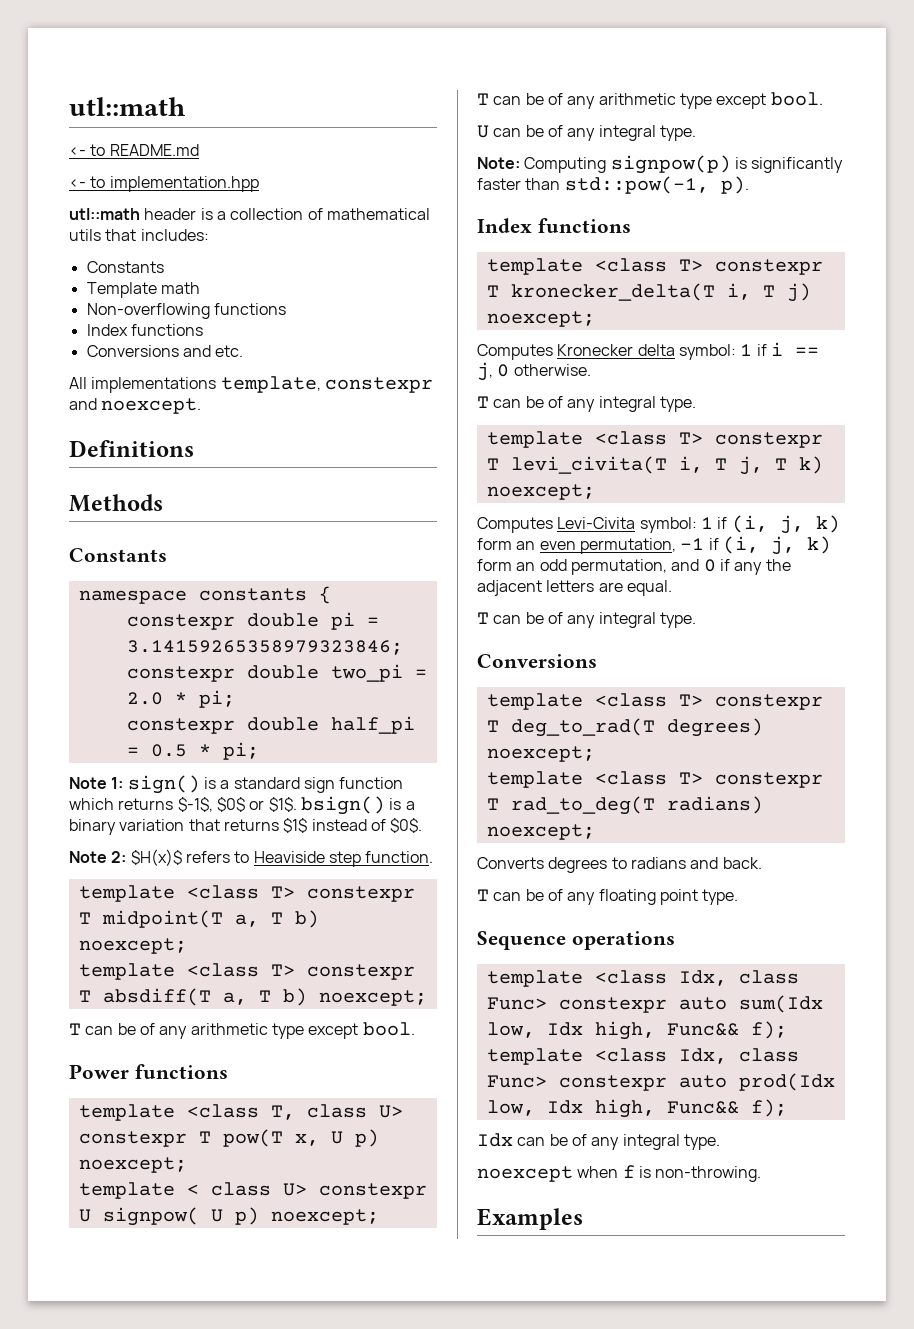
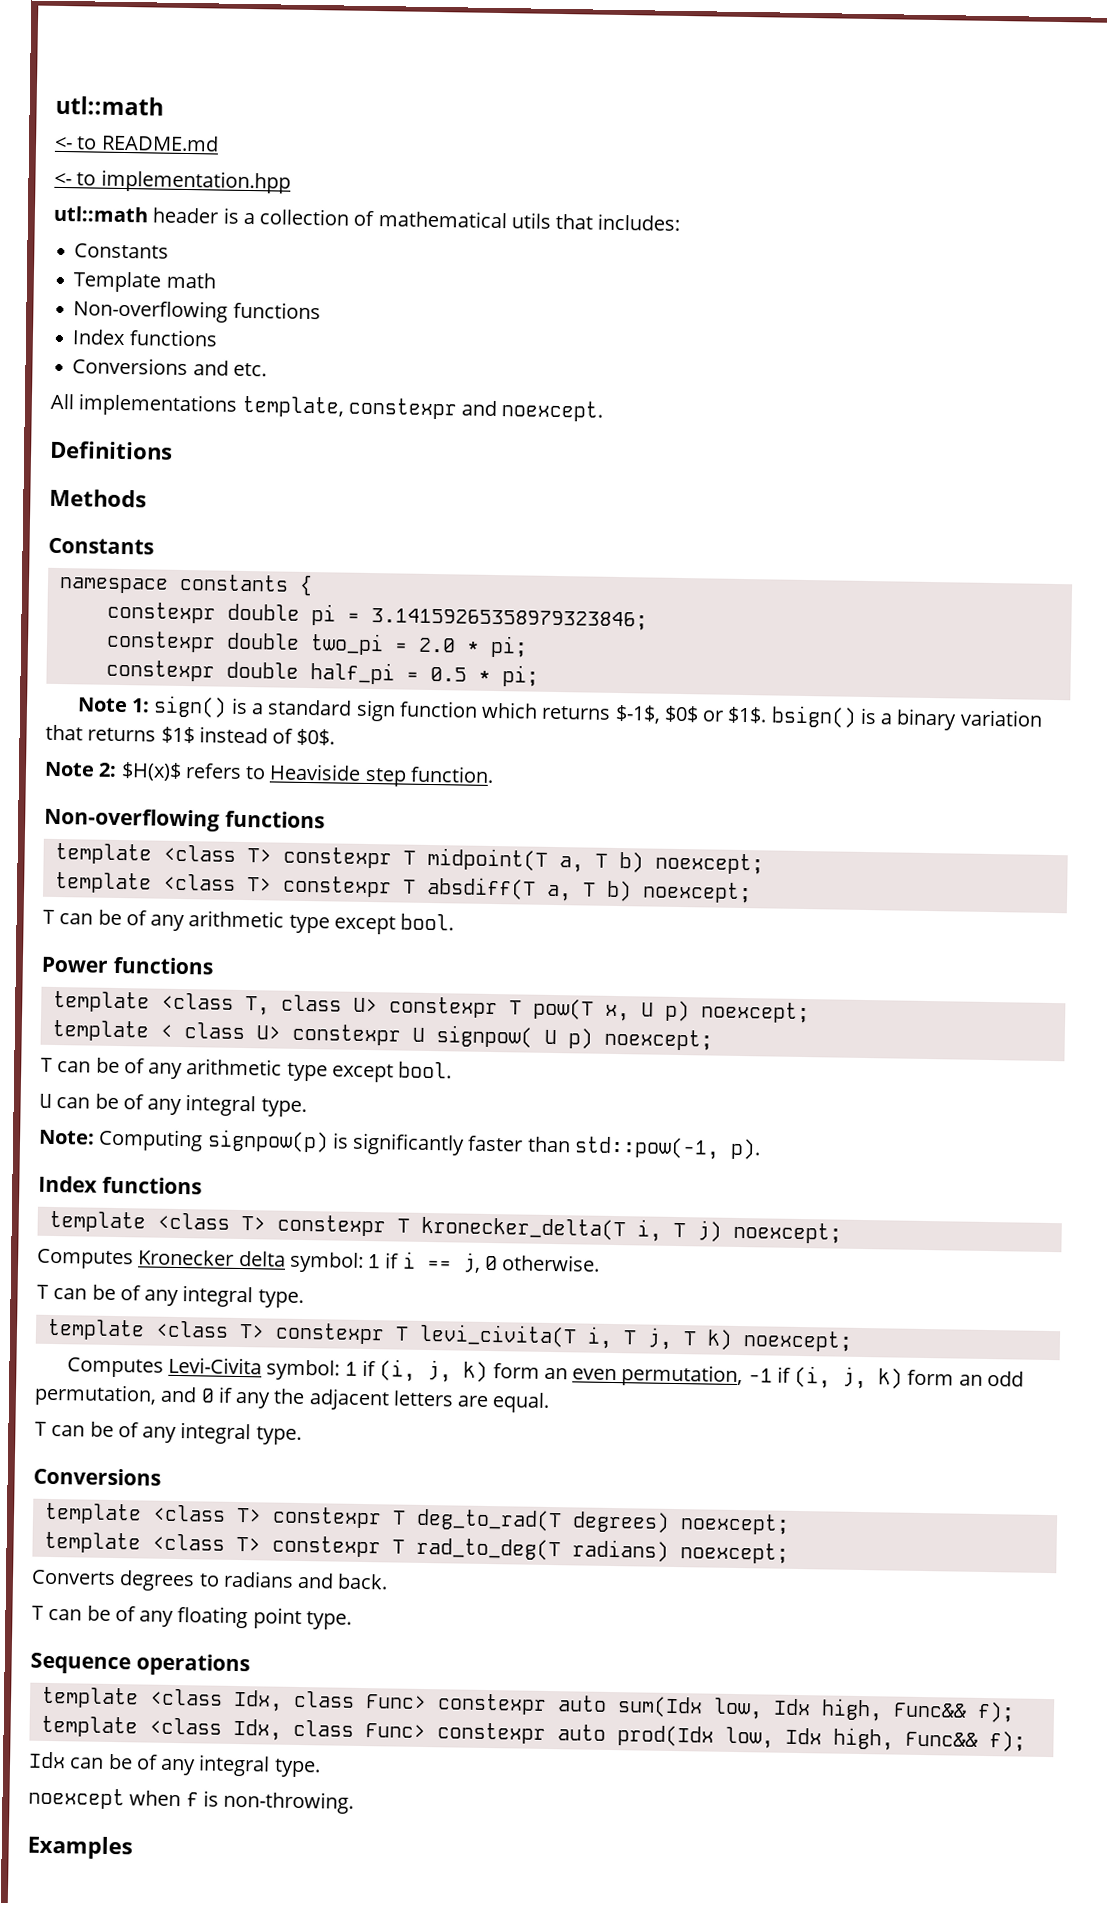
  Note 2: $H(x)$ refers to Heaviside step function.
+ Non-overflowing functions

